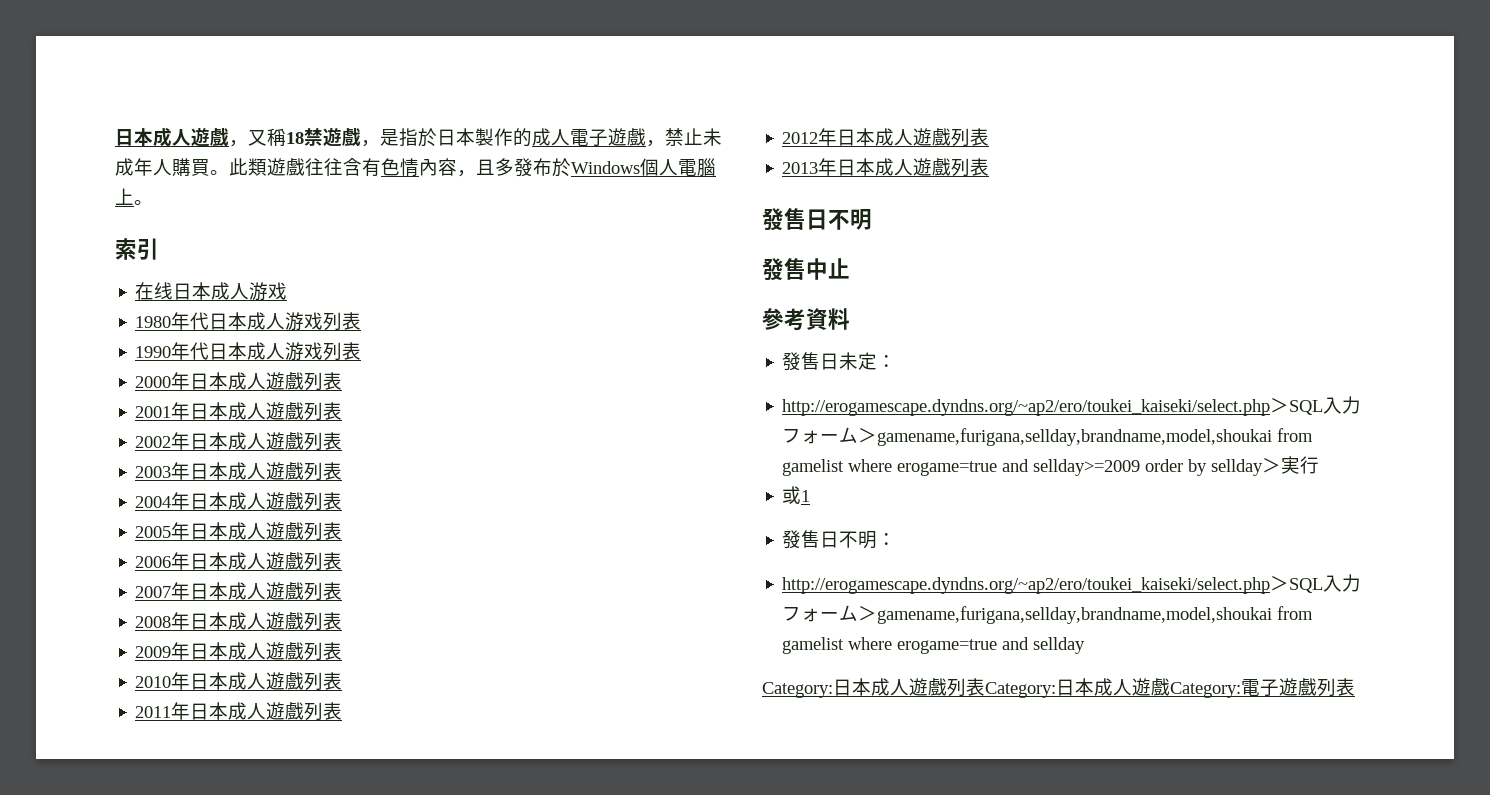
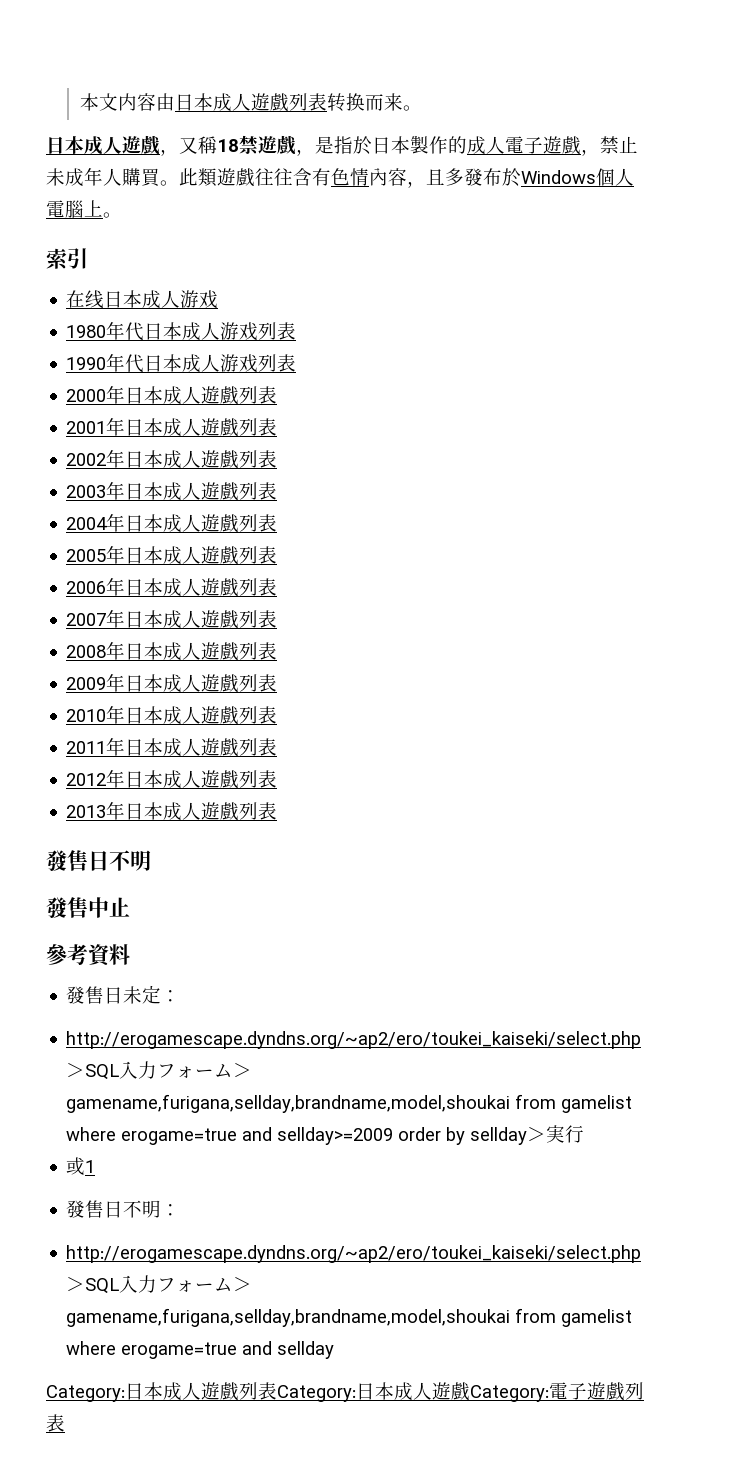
+ 本文内容由日本成人遊戲列表转换而来。

